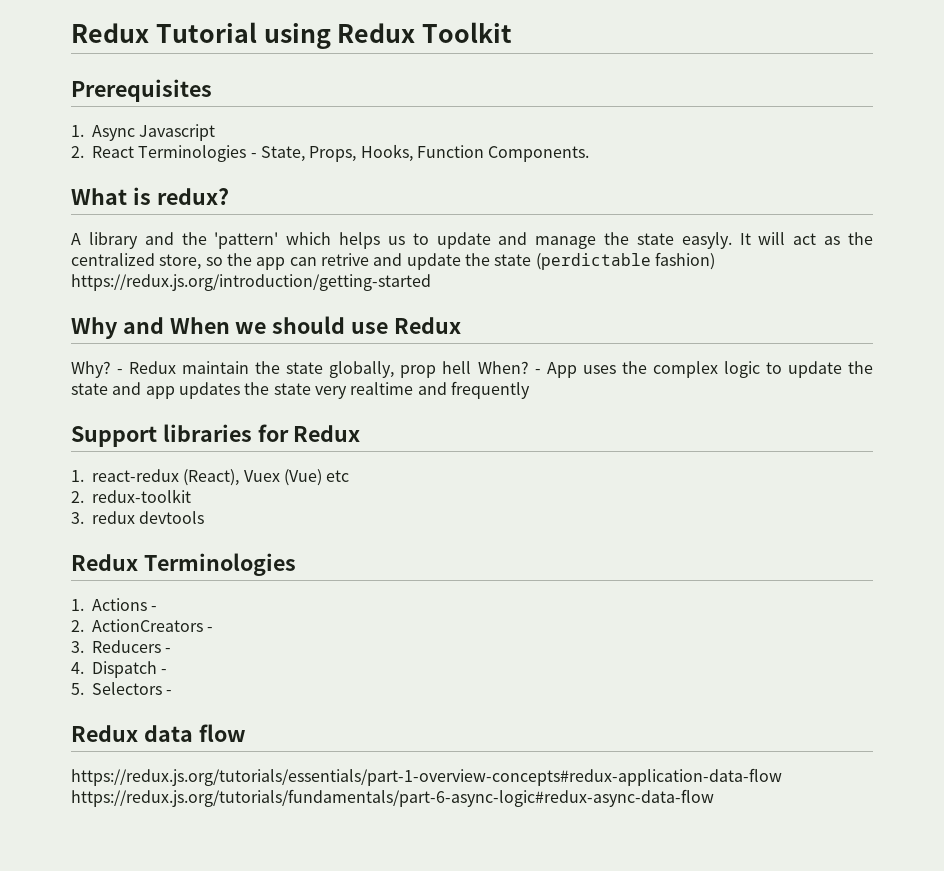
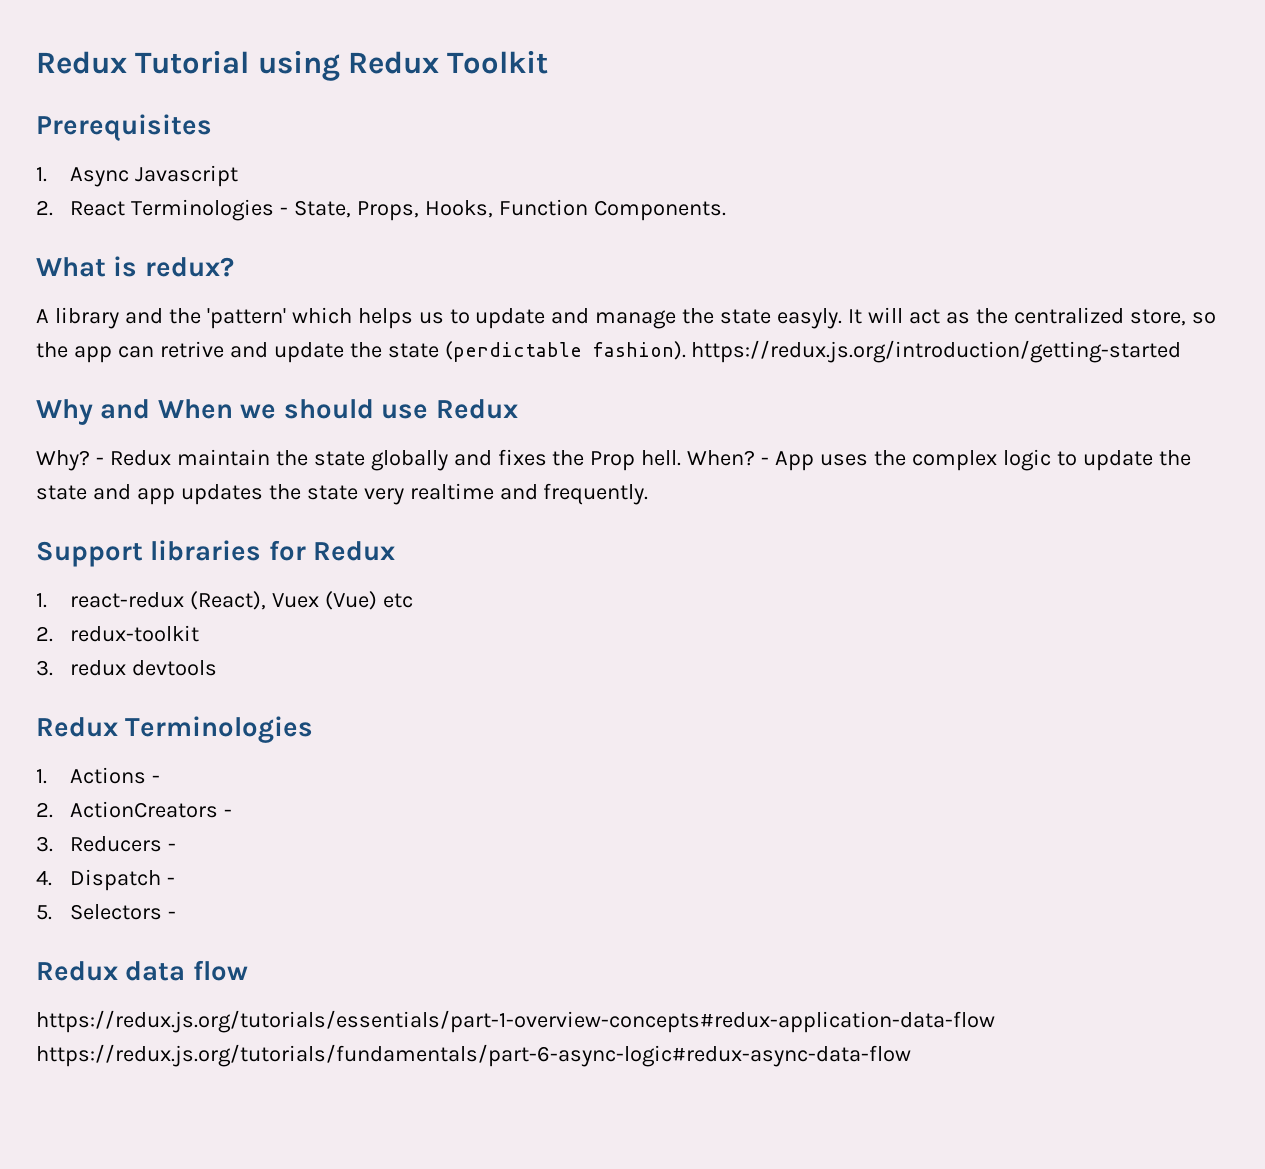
- It will act as the centralized store, so the app can retrive and update the state (perdictable fashion) https://redux.js.org/introduction/getting-started
+ It will act as the centralized store, so the app can retrive and update the state (perdictable fashion). https://redux.js.org/introduction/getting-started
- - Redux maintain the state globally, prop hell When?
+ - Redux maintain the state globally and fixes the Prop hell. When?
- - App uses the complex logic to update the state and app updates the state very realtime and frequently
+ - App uses the complex logic to update the state and app updates the state very realtime and frequently.

